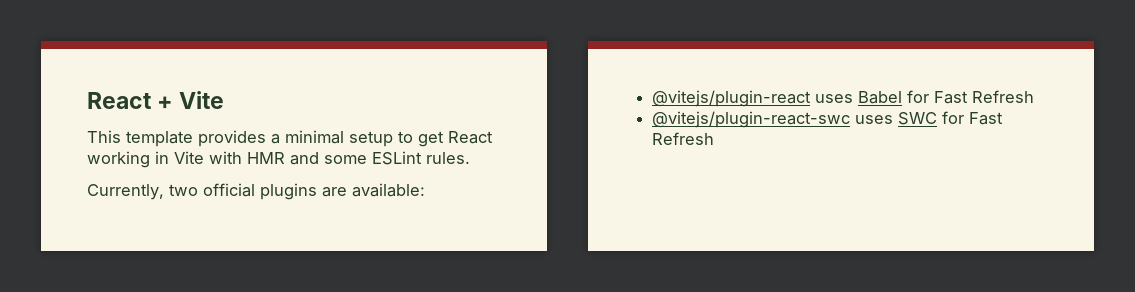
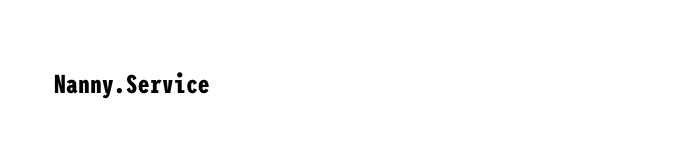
- React + Vite
- This template provides a minimal setup to get React working in Vite with HMR and some ESLint rules.
- Currently, two official plugins are available:
- @vitejs/plugin-react uses Babel for Fast Refresh
- @vitejs/plugin-react-swc uses SWC for Fast Refresh
+ Nanny.Service

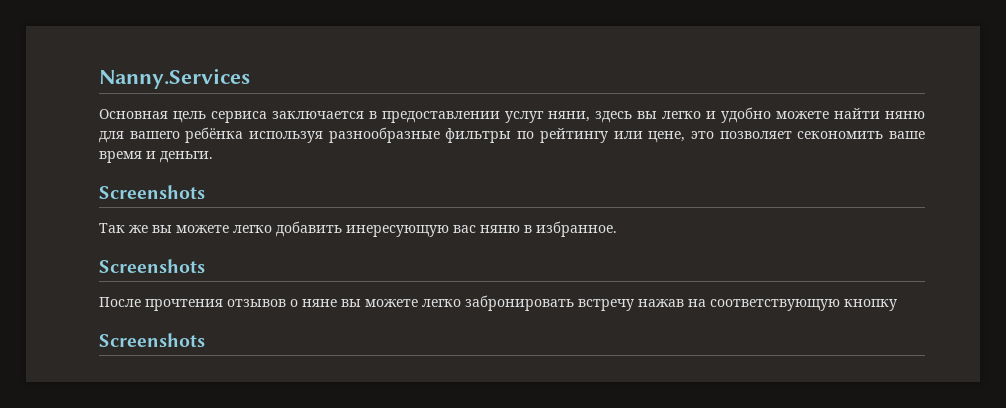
- Nanny.Service
+ Nanny.Services
+ Основная цель сервиса заключается в предоставлении услуг няни, здесь вы легко и удобно можете найти няню для вашего ребёнка используя разнообразные фильтры по рейтингу или цене, это позволяет секономить ваше время и деньги.
+ Screenshots
+ Так же вы можете легко добавить инересующую вас няню в избранное.
+ Screenshots
+ После прочтения отзывов о няне вы можете легко забронировать встречу нажав на соответствующую кнопку
+ Screenshots

